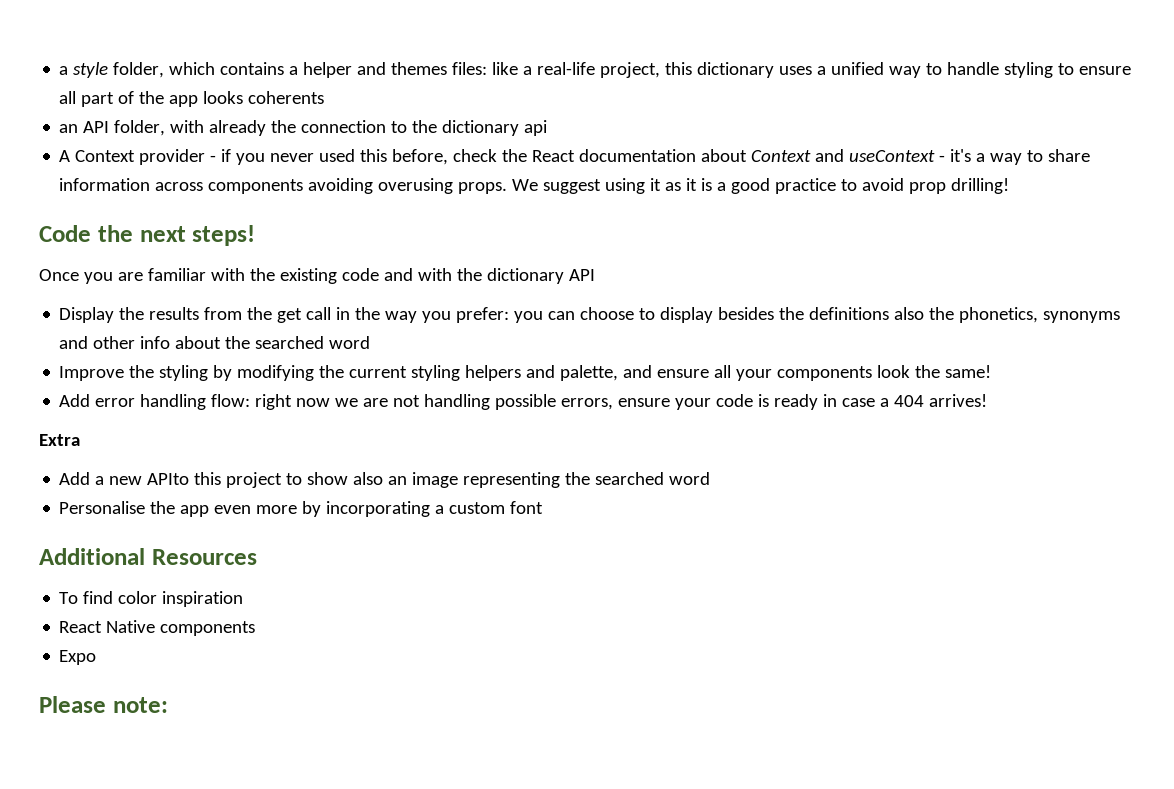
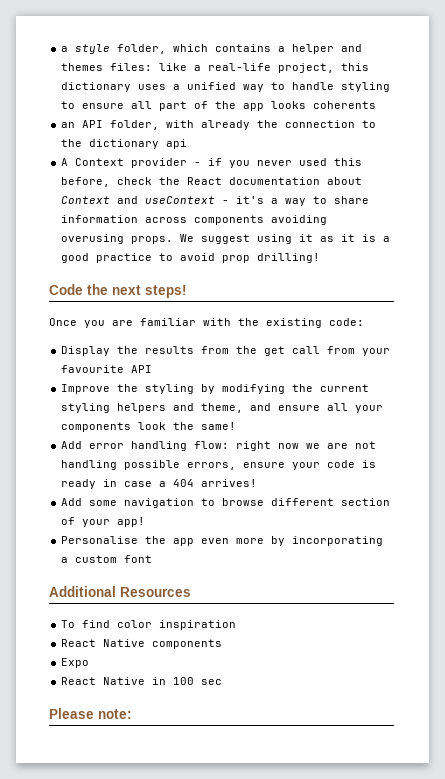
- Once you are familiar with the existing code and with the dictionary API
+ Once you are familiar with the existing code:
- Display the results from the get call in the way you prefer: you can choose to display besides the definitions also the phonetics, synonyms and other info about the searched word
+ Display the results from the get call from your favourite API
- Improve the styling by modifying the current styling helpers and palette, and ensure all your components look the same!
+ Improve the styling by modifying the current styling helpers and theme, and ensure all your components look the same!
- Extra
- Add a new APIto this project to show also an image representing the searched word
+ Add some navigation to browse different section of your app!
+ React Native in 100 sec

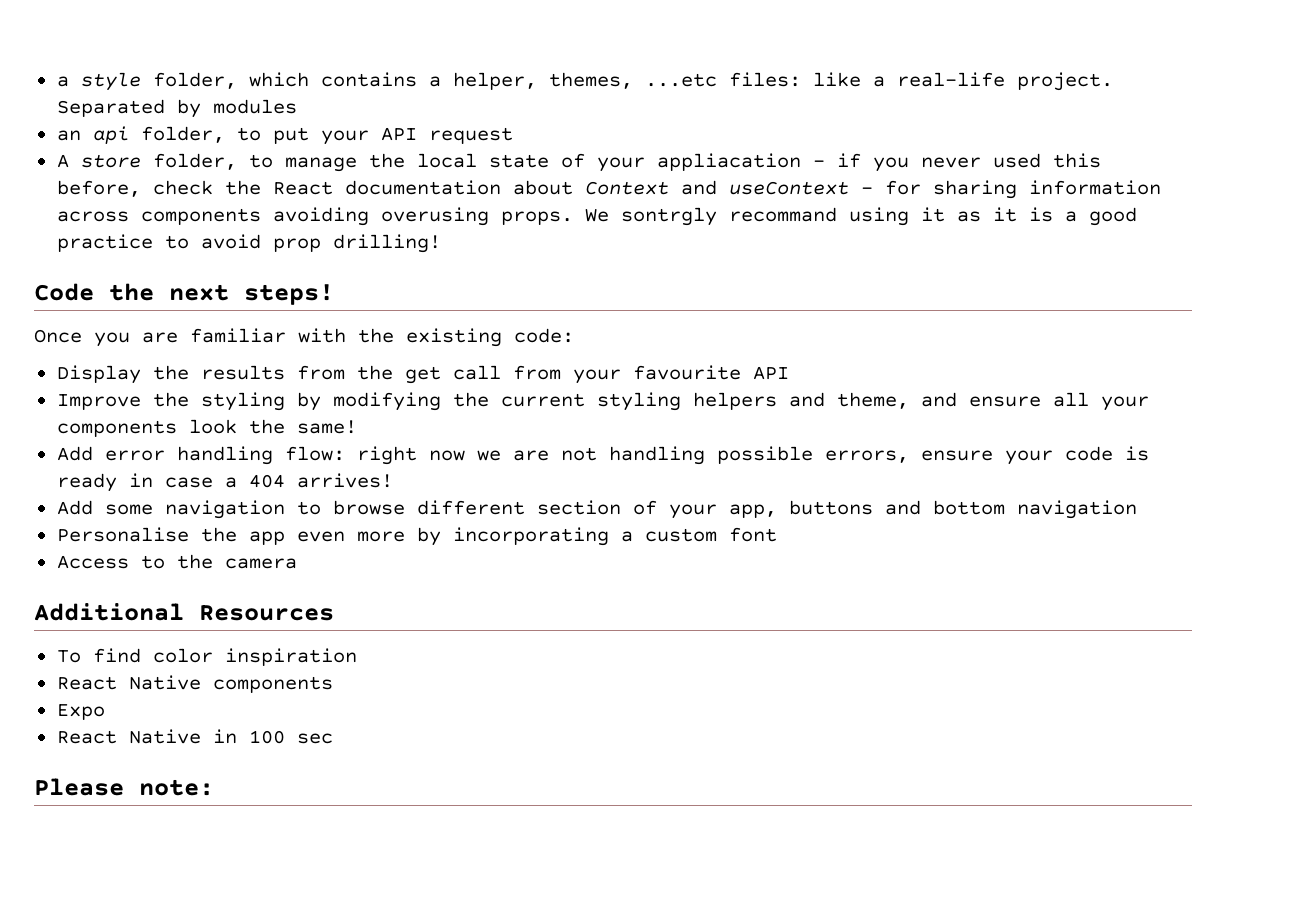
- a style folder, which contains a helper and themes files: like a real-life project, this dictionary uses a unified way to handle styling to ensure all part of the app looks coherents
- an API folder, with already the connection to the dictionary api
- A Context provider - if you never used this before, check the React documentation about Context and useContext - it's a way to share information across components avoiding overusing props.
+ a style folder, which contains a helper, themes, ...etc files: like a real-life project. Separated by modules
+ an api folder, to put your API request
+ A store folder, to manage the local state of your appliacation - if you never used this before, check the React documentation about Context and useContext - for sharing information across components avoiding overusing props.
- We suggest using it as it is a good practice to avoid prop drilling!
+ We sontrgly recommand using it as it is a good practice to avoid prop drilling!
- Add some navigation to browse different section of your app!
+ Add some navigation to browse different section of your app, buttons and bottom navigation
+ Access to the camera

